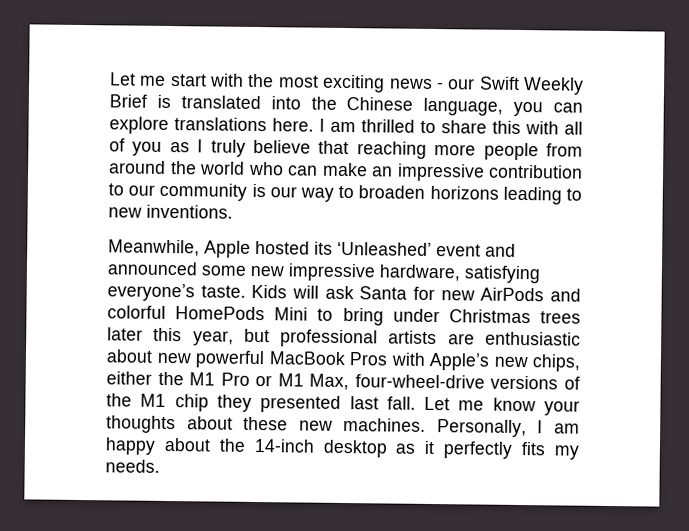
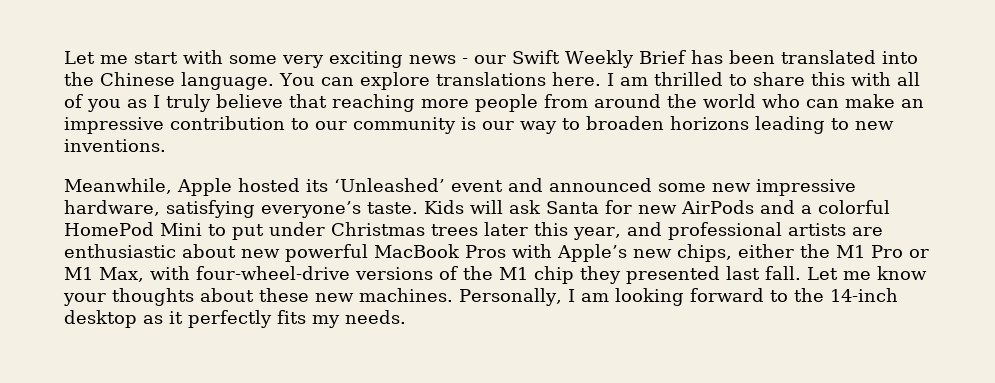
- Let me start with the most exciting news - our Swift Weekly Brief is translated into the Chinese language, you can explore translations here.
+ Let me start with some very exciting news - our Swift Weekly Brief has been translated into the Chinese language. You can explore translations here.
- Kids will ask Santa for new AirPods and colorful HomePods Mini to bring under Christmas trees later this year, but professional artists are enthusiastic about new powerful MacBook Pros with Apple’s new chips, either the M1 Pro or M1 Max, four-wheel-drive versions of the M1 chip they presented last fall.
+ Kids will ask Santa for new AirPods and a colorful HomePod Mini to put under Christmas trees later this year, and professional artists are enthusiastic about new powerful MacBook Pros with Apple’s new chips, either the M1 Pro or M1 Max, with four-wheel-drive versions of the M1 chip they presented last fall.
- Personally, I am happy about the 14-inch desktop as it perfectly fits my needs.
+ Personally, I am looking forward to the 14-inch desktop as it perfectly fits my needs.

